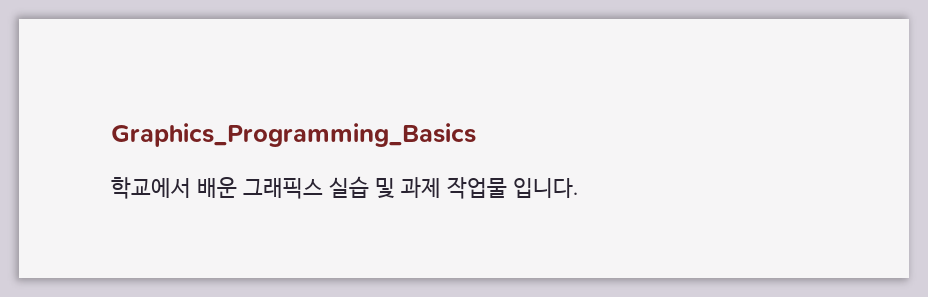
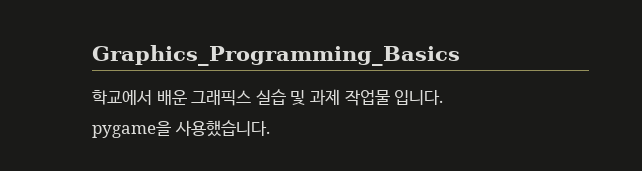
+ pygame을 사용했습니다.

